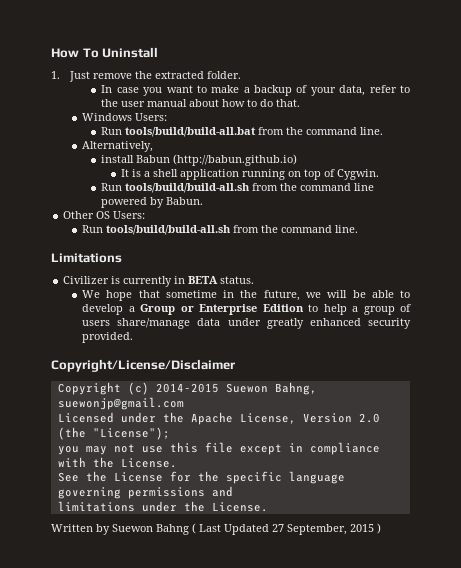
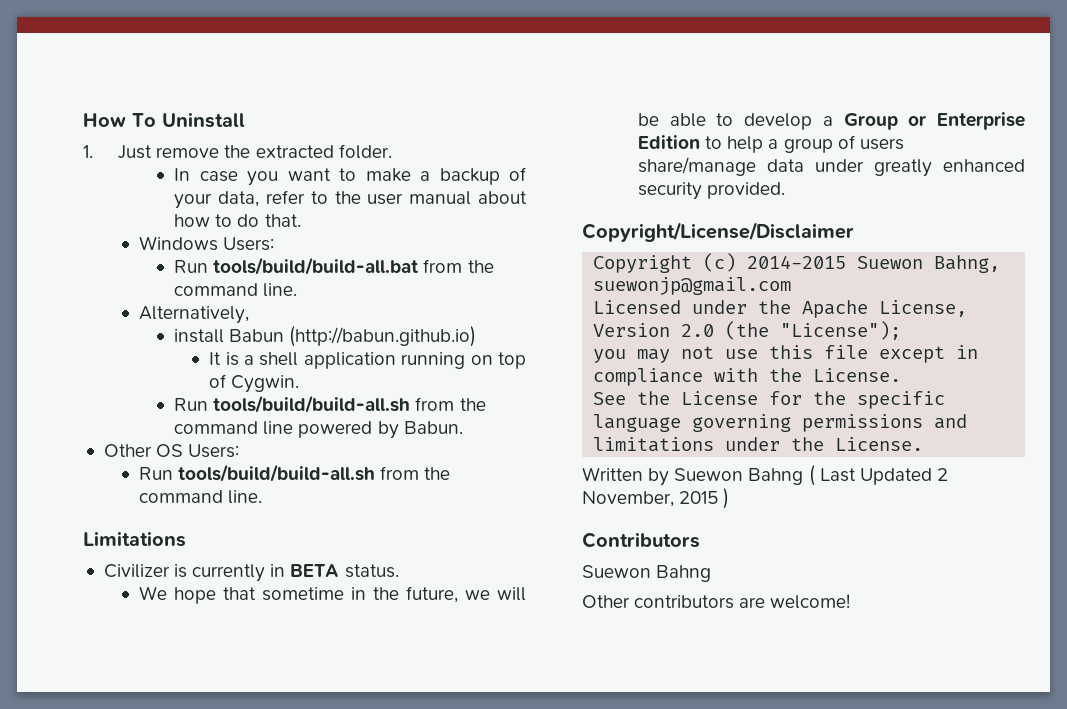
- Written by Suewon Bahng ( Last Updated 27 September, 2015 )
+ Written by Suewon Bahng ( Last Updated 2 November, 2015 )
+ Contributors
+ Suewon Bahng
+ Other contributors are welcome!

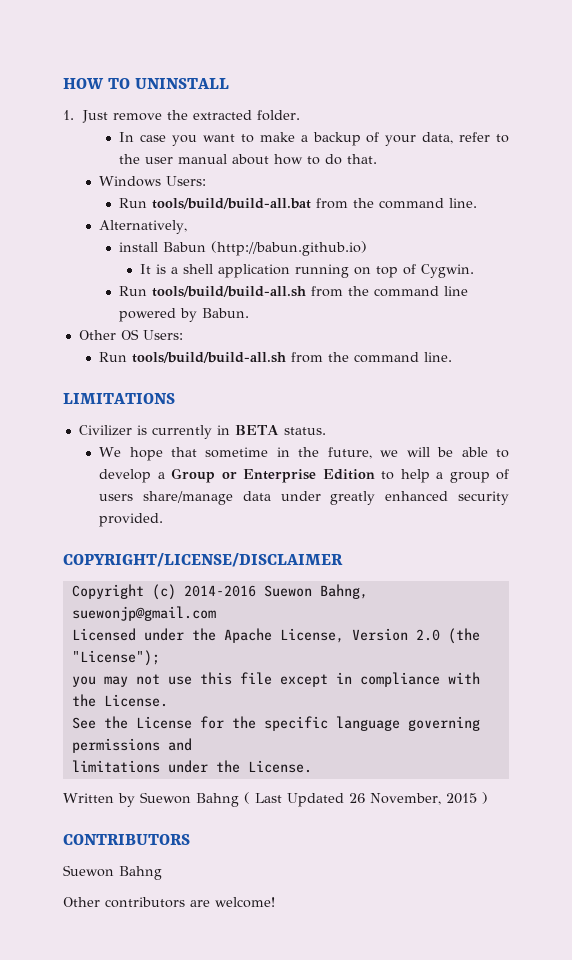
- How To Uninstall
+ HOW TO UNINSTALL
- Limitations
+ LIMITATIONS
- Copyright/License/Disclaimer
+ COPYRIGHT/LICENSE/DISCLAIMER
- Copyright (c) 2014-2015 Suewon Bahng, suewonjp@gmail.com
+ Copyright (c) 2014-2016 Suewon Bahng, suewonjp@gmail.com
- Written by Suewon Bahng ( Last Updated 2 November, 2015 )
+ Written by Suewon Bahng ( Last Updated 26 November, 2015 )
- Contributors
+ CONTRIBUTORS

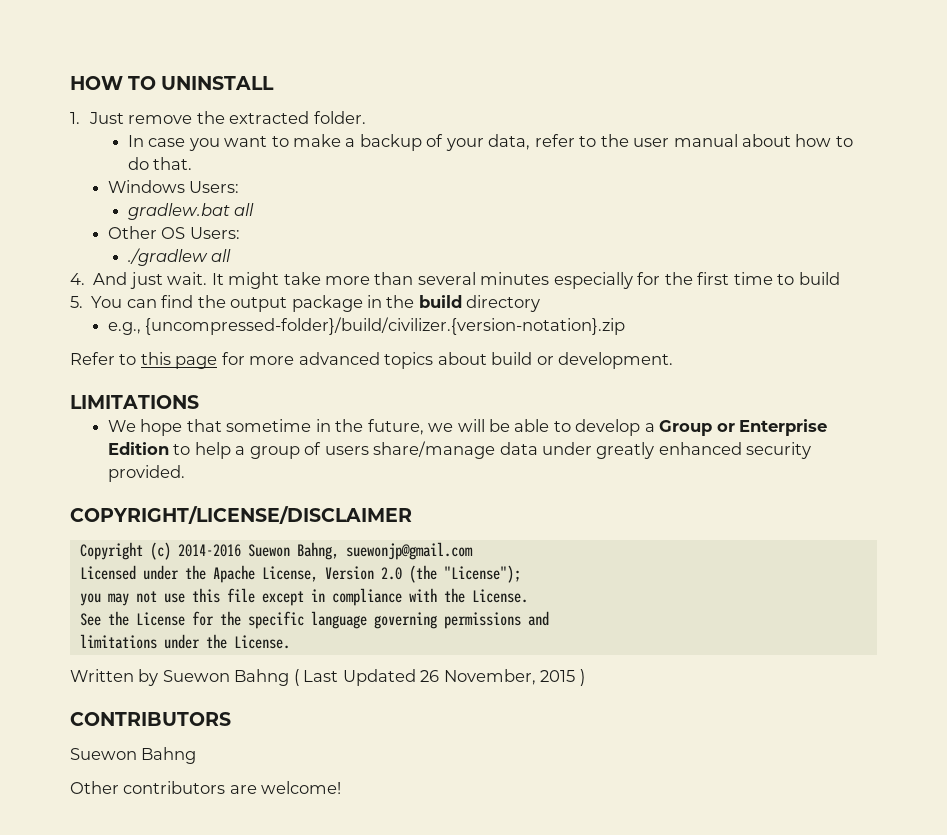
- Run tools/build/build-all.bat from the command line.
- Alternatively,
- install Babun (http://babun.github.io)
- It is a shell application running on top of Cygwin.
- Run tools/build/build-all.sh from the command line powered by Babun.
+ gradlew.bat all
  Other OS Users:
- Run tools/build/build-all.sh from the command line.
+ ./gradlew all
+ 4. And just wait. It might take more than several minutes especially for the first time to build
+ 5. You can find the output package in the build directory
+ e.g., {uncompressed-folder}/build/civilizer.{version-notation}.zip
+ Refer to this page for more advanced topics about build or development.
  LIMITATIONS
- Civilizer is currently in BETA status.

